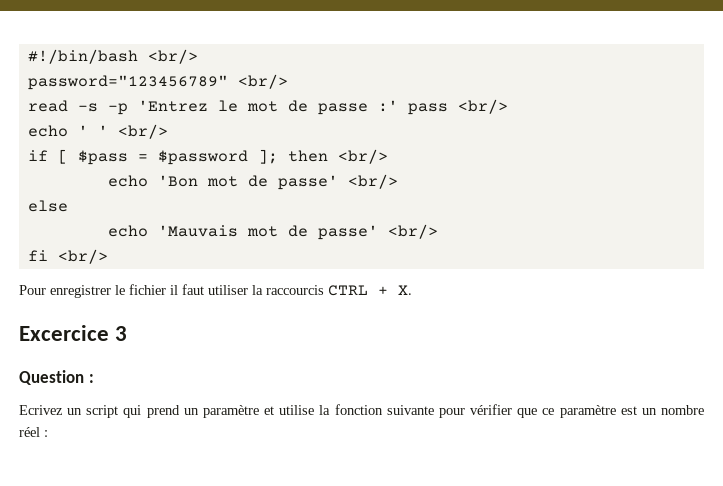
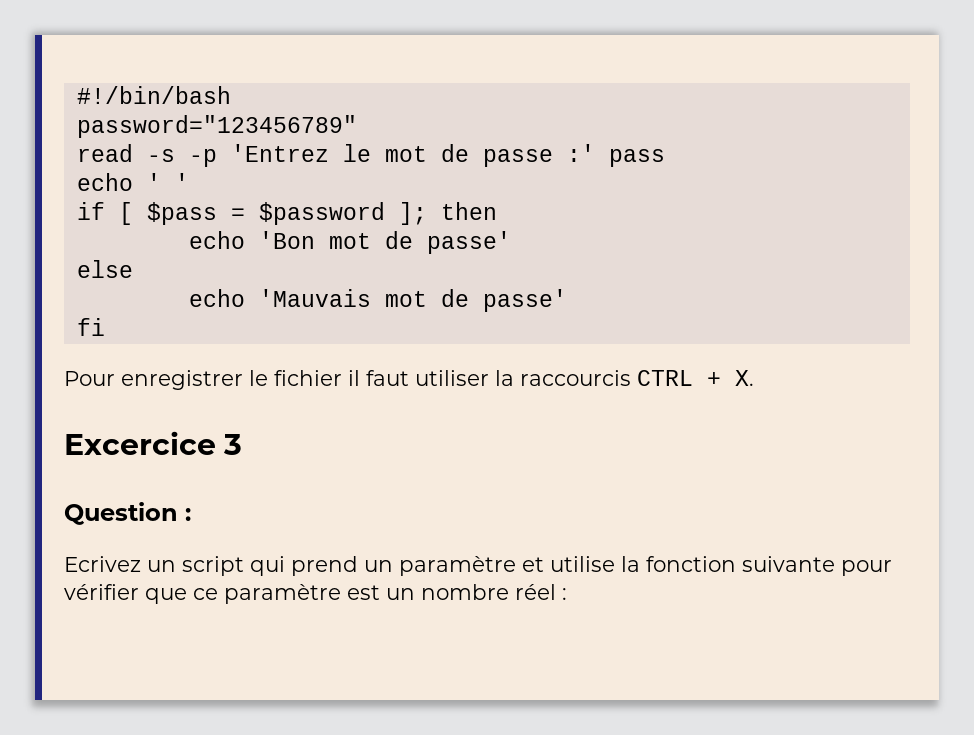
- #!/bin/bash <br/>
+ #!/bin/bash
- password="123456789" <br/>
+ password="123456789"
- read -s -p 'Entrez le mot de passe :' pass <br/>
+ read -s -p 'Entrez le mot de passe :' pass
- echo ' ' <br/>
+ echo ' '
- if [ $pass = $password ]; then <br/>
+ if [ $pass = $password ]; then
- echo 'Bon mot de passe' <br/>
+ echo 'Bon mot de passe'
- echo 'Mauvais mot de passe' <br/>
+ echo 'Mauvais mot de passe'
- fi <br/>
+ fi

